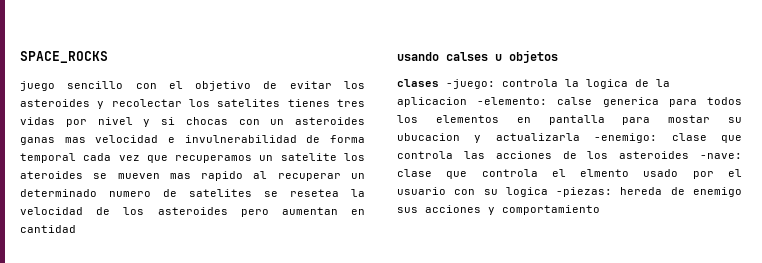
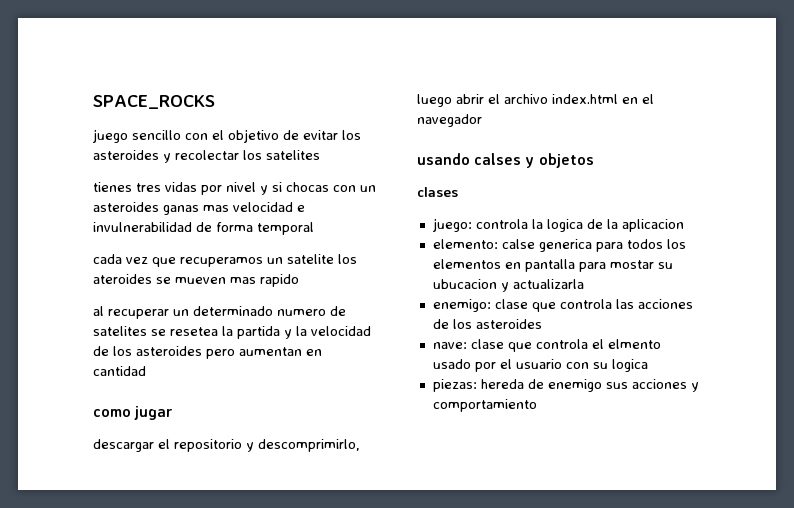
- juego sencillo con el objetivo de evitar los asteroides y recolectar los satelites tienes tres vidas por nivel y si chocas con un asteroides ganas mas velocidad e invulnerabilidad de forma temporal cada vez que recuperamos un satelite los ateroides se mueven mas rapido al recuperar un determinado numero de satelites se resetea la velocidad de los asteroides pero aumentan en cantidad
+ juego sencillo con el objetivo de evitar los asteroides y recolectar los satelites
+ tienes tres vidas por nivel y si chocas con un asteroides ganas mas velocidad e invulnerabilidad de forma temporal
+ cada vez que recuperamos un satelite los ateroides se mueven mas rapido
+ al recuperar un determinado numero de satelites se resetea la partida y la velocidad de los asteroides pero aumentan en cantidad
+ como jugar
+ descargar el repositorio y descomprimirlo, luego abrir el archivo index.html en el navegador
- usando calses u objetos
+ usando calses y objetos
- clases -juego: controla la logica de la aplicacion -elemento: calse generica para todos los elementos en pantalla para mostar su ubucacion y actualizarla -enemigo: clase que controla las acciones de los asteroides -nave: clase que controla el elmento usado por el usuario con su logica -piezas: hereda de enemigo sus acciones y comportamiento
+ clases
+ juego: controla la logica de la aplicacion
+ elemento: calse generica para todos los elementos en pantalla para mostar su ubucacion y actualizarla
+ enemigo: clase que controla las acciones de los asteroides
+ nave: clase que controla el elmento usado por el usuario con su logica
+ piezas: hereda de enemigo sus acciones y comportamiento

